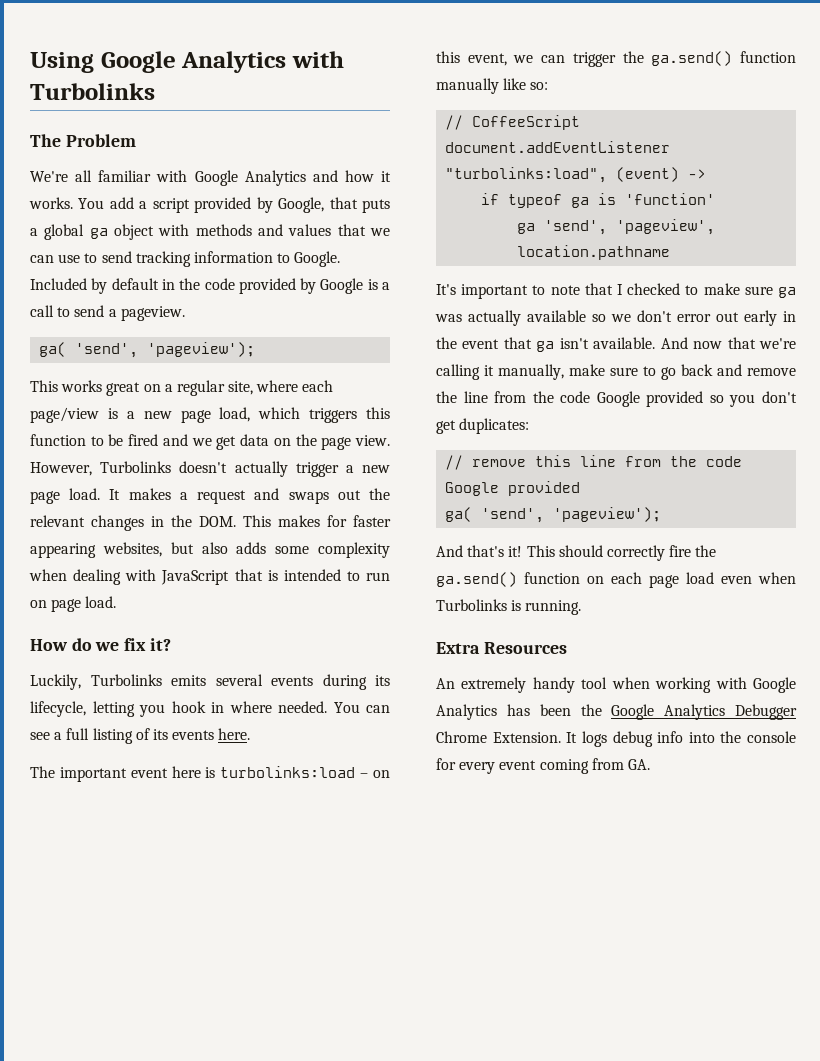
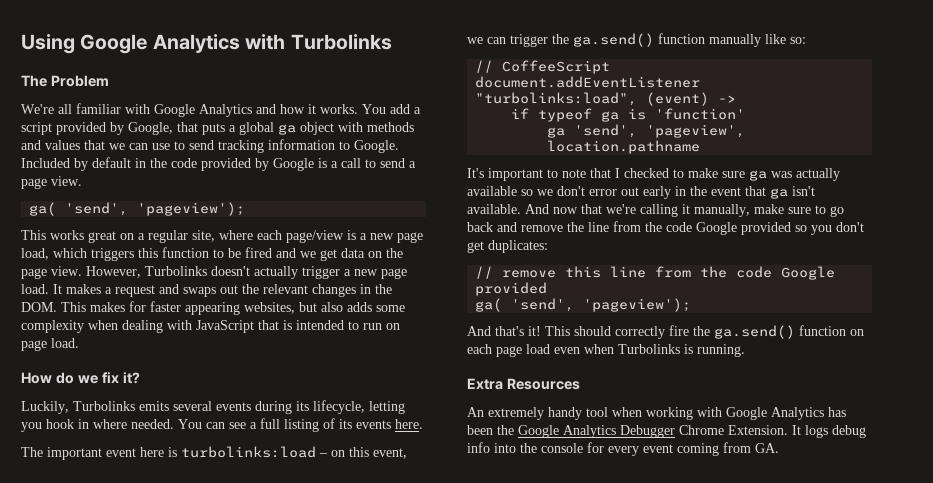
- Included by default in the code provided by Google is a call to send a pageview.
+ Included by default in the code provided by Google is a call to send a page view.

